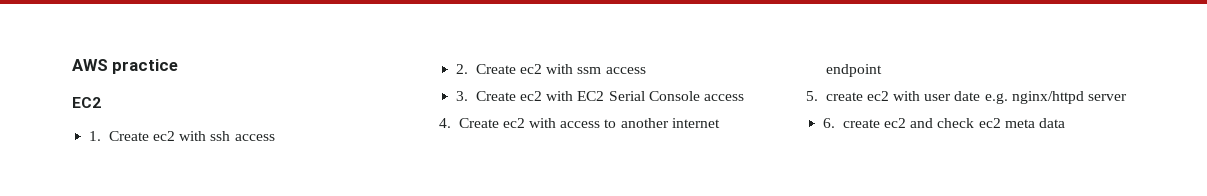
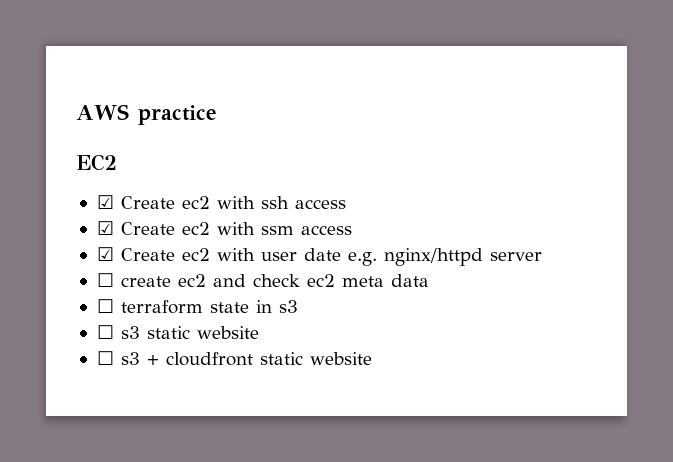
- 1. Create ec2 with ssh access
+ ☑ Create ec2 with ssh access
- 2. Create ec2 with ssm access
+ ☑ Create ec2 with ssm access
- 3. Create ec2 with EC2 Serial Console access
- 4. Create ec2 with access to another internet endpoint
- 5. create ec2 with user date e.g. nginx/httpd server
+ ☑ Create ec2 with user date e.g. nginx/httpd server
- 6. create ec2 and check ec2 meta data
+ ☐ create ec2 and check ec2 meta data
+ ☐ terraform state in s3
+ ☐ s3 static website
+ ☐ s3 + cloudfront static website

